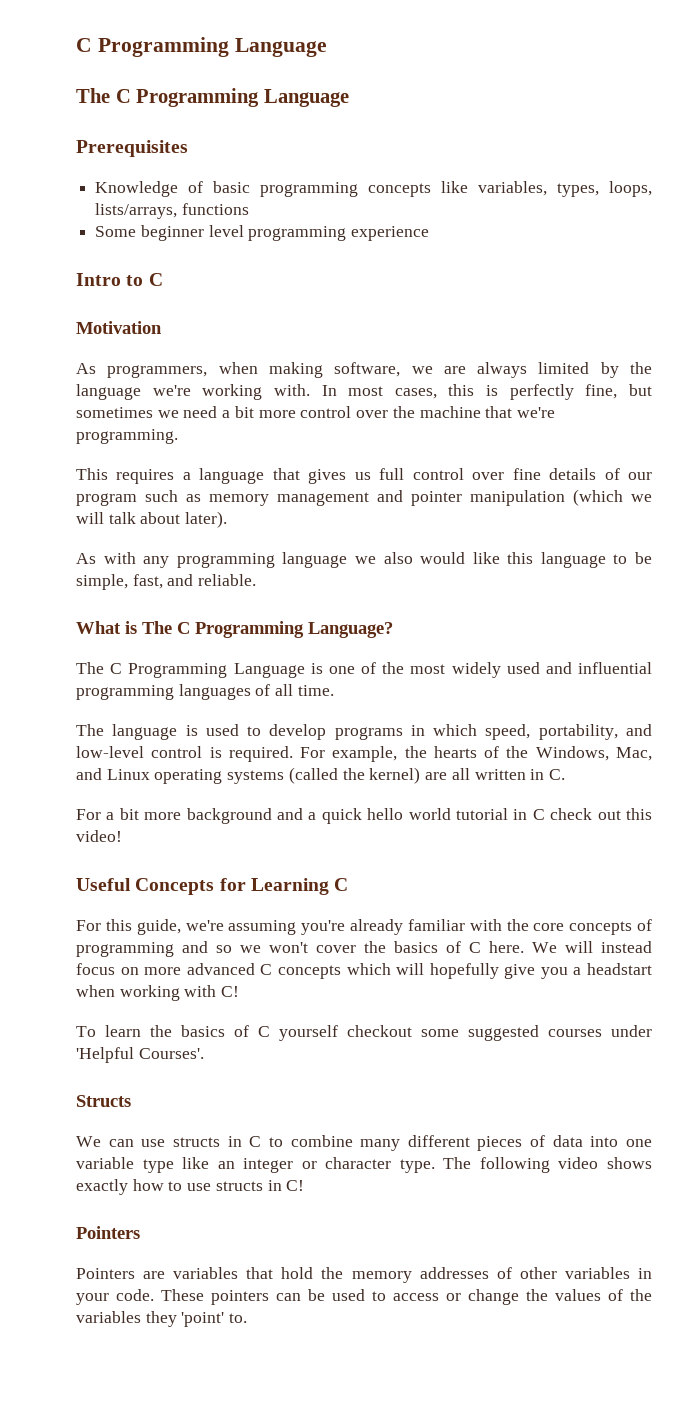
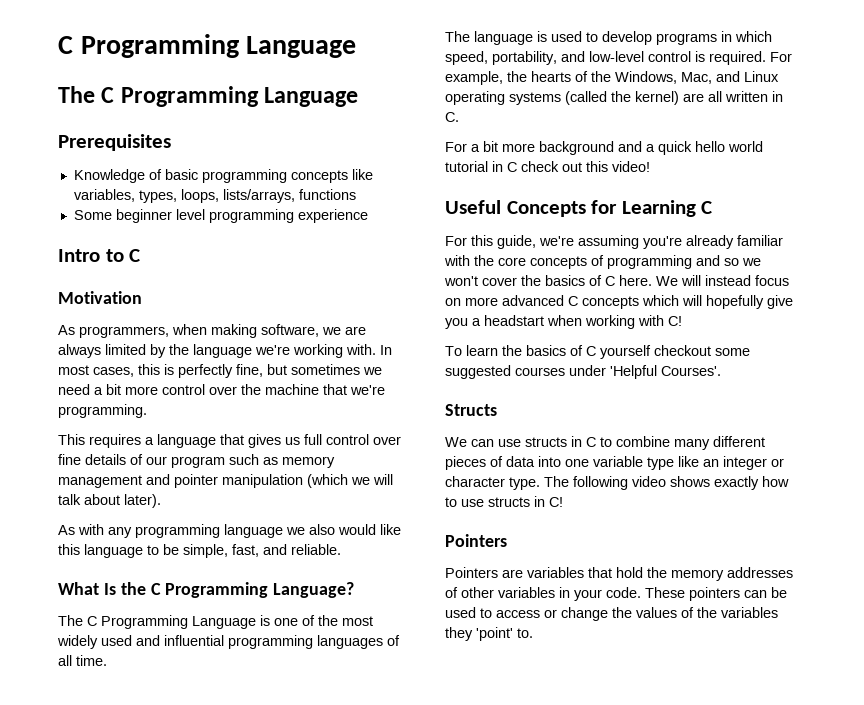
- What is The C Programming Language?
+ What Is the C Programming Language?

